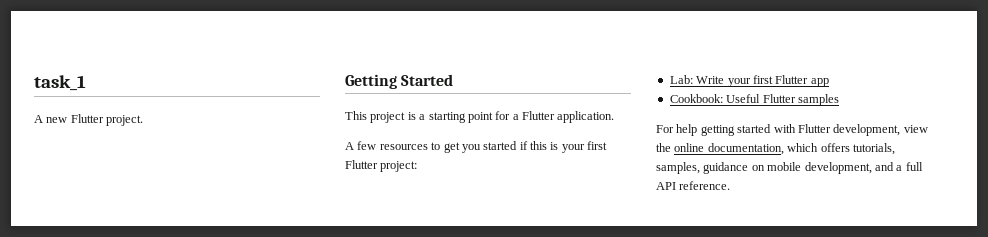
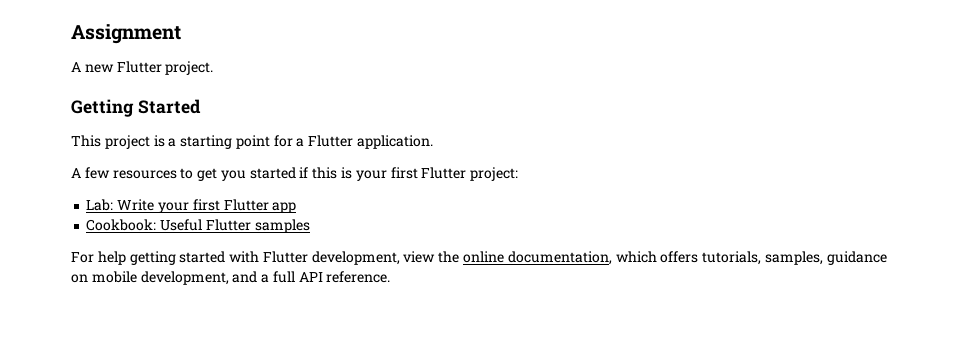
- task_1
+ Assignment

